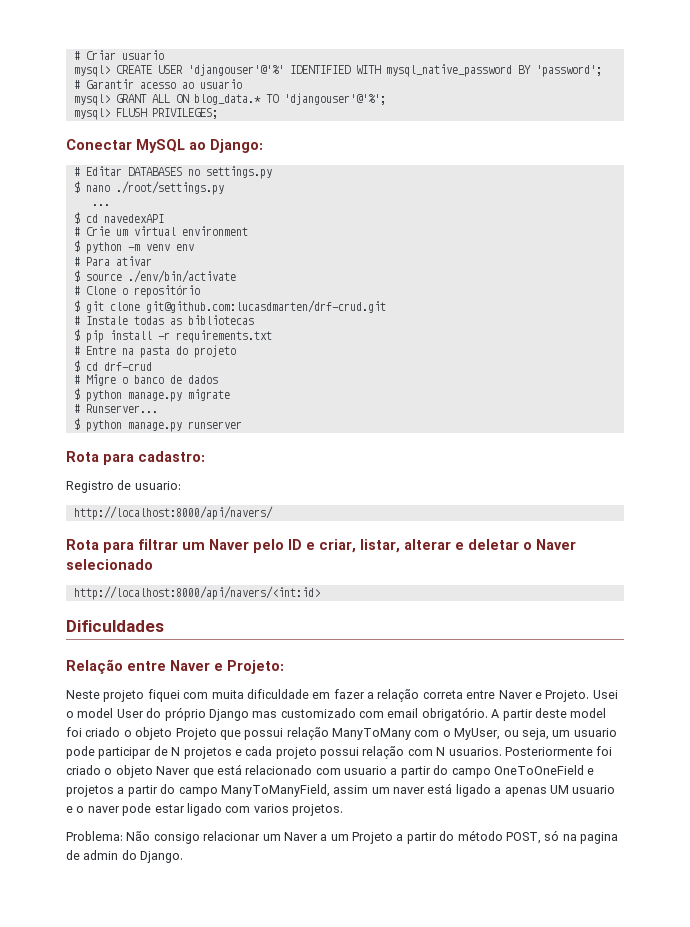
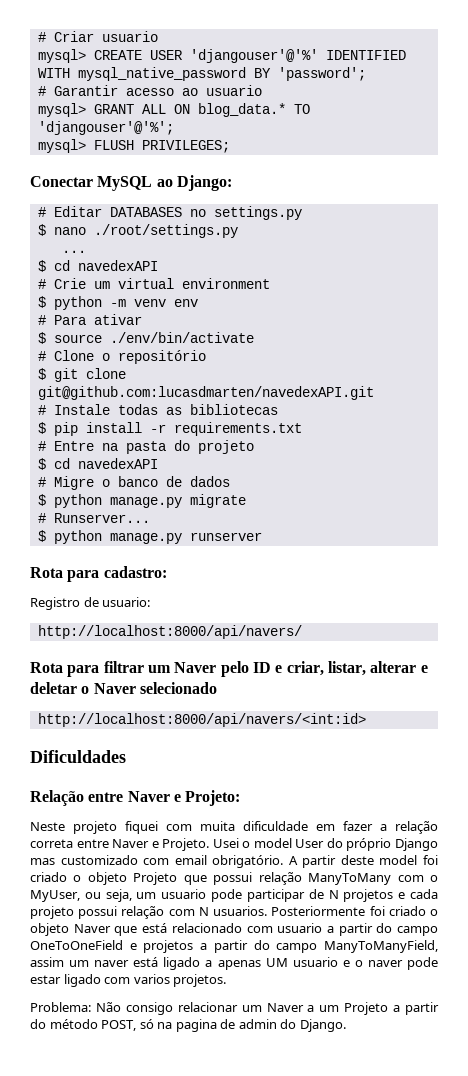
- $ git clone git@github.com:lucasdmarten/drf-crud.git
+ $ git clone git@github.com:lucasdmarten/navedexAPI.git
  # Entre na pasta do projeto
- $ cd drf-crud
+ $ cd navedexAPI

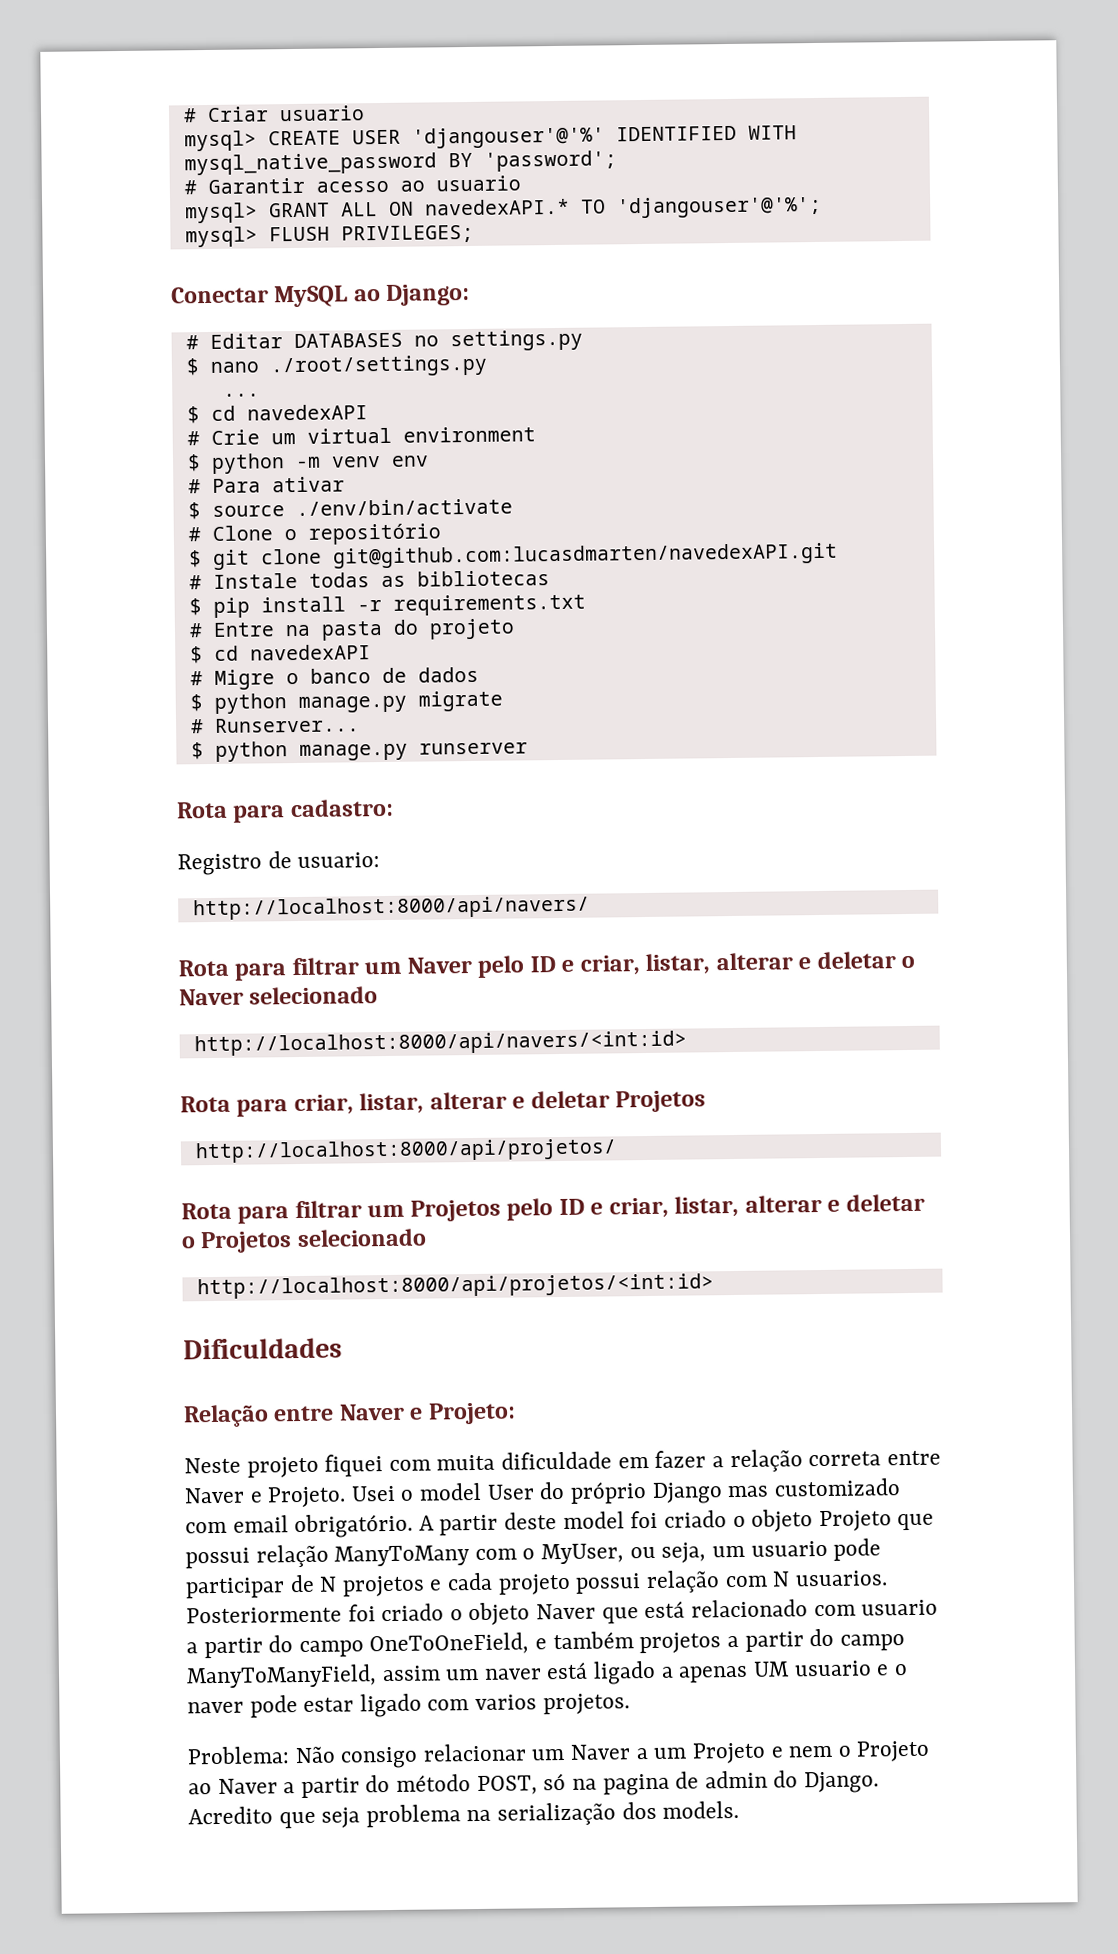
- mysql> GRANT ALL ON blog_data.* TO 'djangouser'@'%';
+ mysql> GRANT ALL ON navedexAPI.* TO 'djangouser'@'%';
+ Rota para criar, listar, alterar e deletar Projetos
+ http://localhost:8000/api/projetos/
+ Rota para filtrar um Projetos pelo ID e criar, listar, alterar e deletar o Projetos selecionado
+ http://localhost:8000/api/projetos/<int:id>
- Posteriormente foi criado o objeto Naver que está relacionado com usuario a partir do campo OneToOneField e projetos a partir do campo ManyToManyField, assim um naver está ligado a apenas UM usuario e o naver pode estar ligado com varios projetos.
+ Posteriormente foi criado o objeto Naver que está relacionado com usuario a partir do campo OneToOneField, e também projetos a partir do campo ManyToManyField, assim um naver está ligado a apenas UM usuario e o naver pode estar ligado com varios projetos.
- Problema: Não consigo relacionar um Naver a um Projeto a partir do método POST, só na pagina de admin do Django.
+ Problema: Não consigo relacionar um Naver a um Projeto e nem o Projeto ao Naver a partir do método POST, só na pagina de admin do Django.
+ Acredito que seja problema na serialização dos models.

